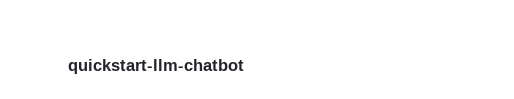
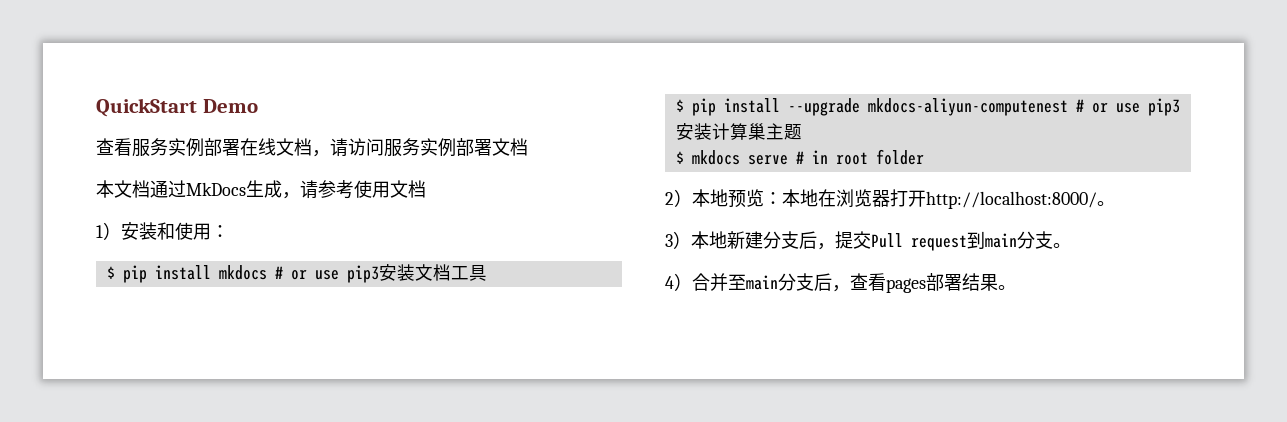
- quickstart-llm-chatbot
+ QuickStart Demo
+ 查看服务实例部署在线文档，请访问服务实例部署文档
+ 本文档通过MkDocs生成，请参考使用文档
+ 1）安装和使用：
+ $ pip install mkdocs # or use pip3安装文档工具
+ $ pip install --upgrade mkdocs-aliyun-computenest # or use pip3安装计算巢主题
+ $ mkdocs serve # in root folder
+ 2）本地预览：本地在浏览器打开http://localhost:8000/。
+ 3）本地新建分支后，提交Pull request到main分支。
+ 4）合并至main分支后，查看pages部署结果。

